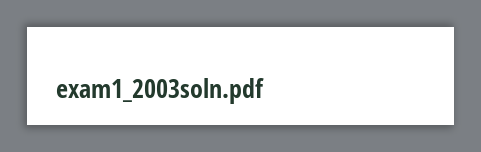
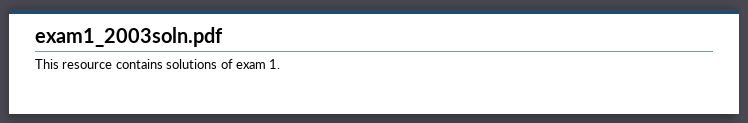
+ This resource contains solutions of exam 1.

